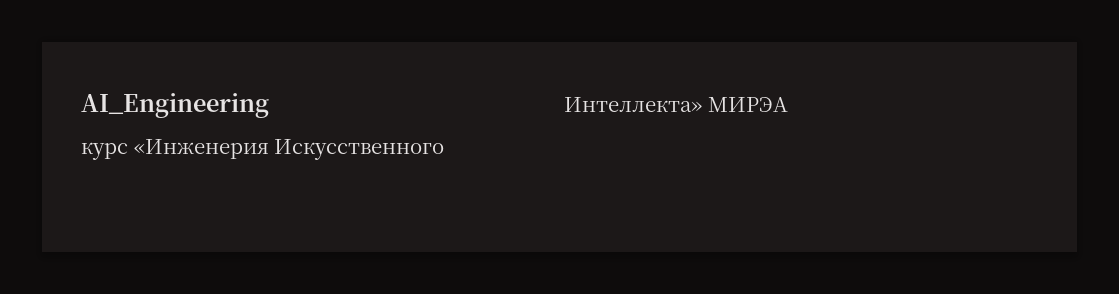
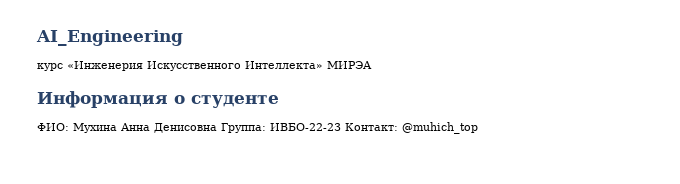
+ Информация о студенте
+ ФИО: Мухина Анна Денисовна Группа: ИВБО-22-23 Контакт: @muhich_top

